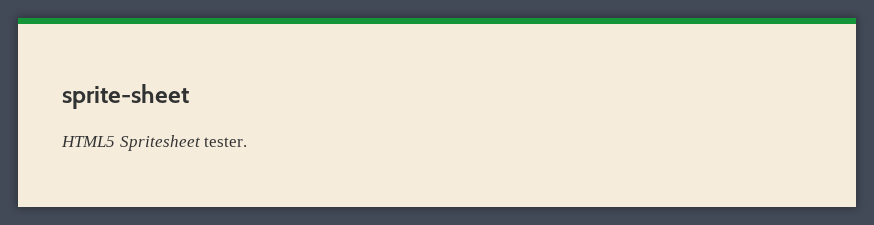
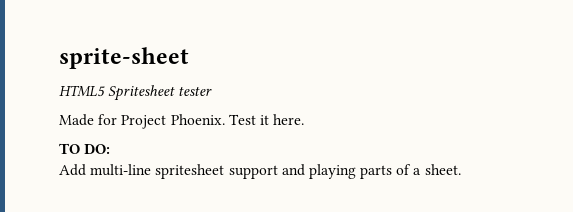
- HTML5 Spritesheet tester.
+ HTML5 Spritesheet tester
+ Made for Project Phoenix. Test it here.
+ TO DO:
+ Add multi-line spritesheet support and playing parts of a sheet.

